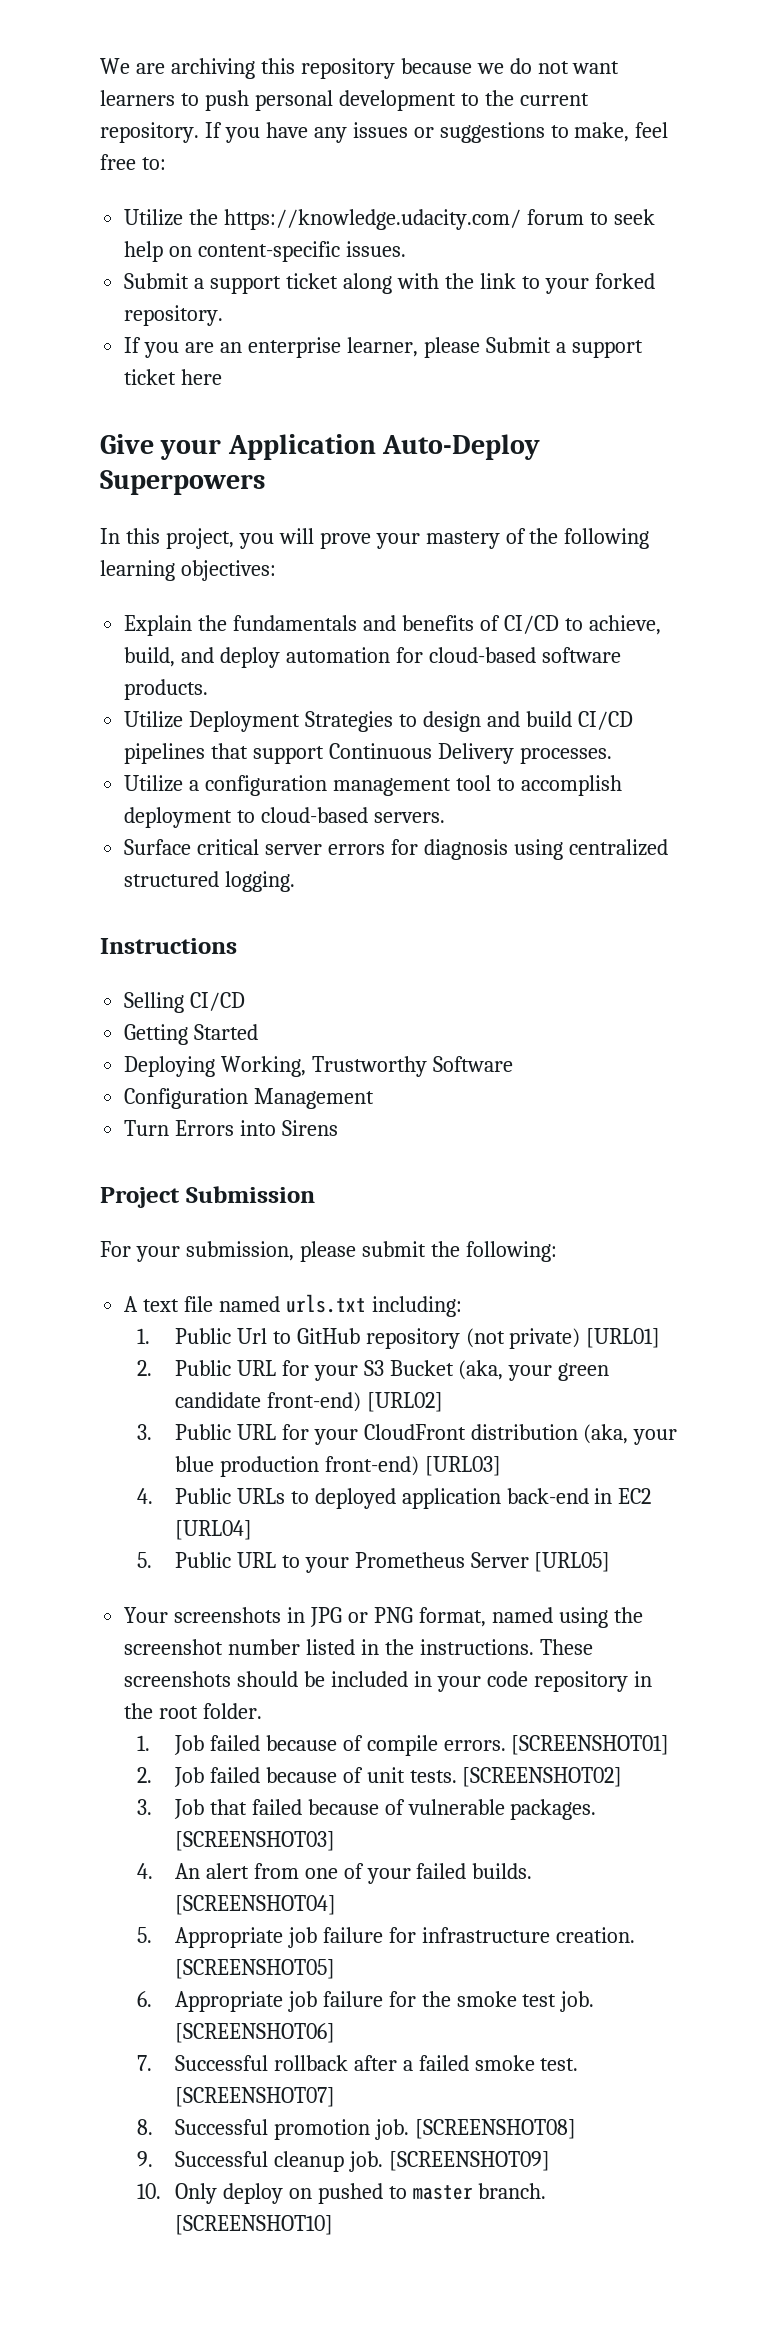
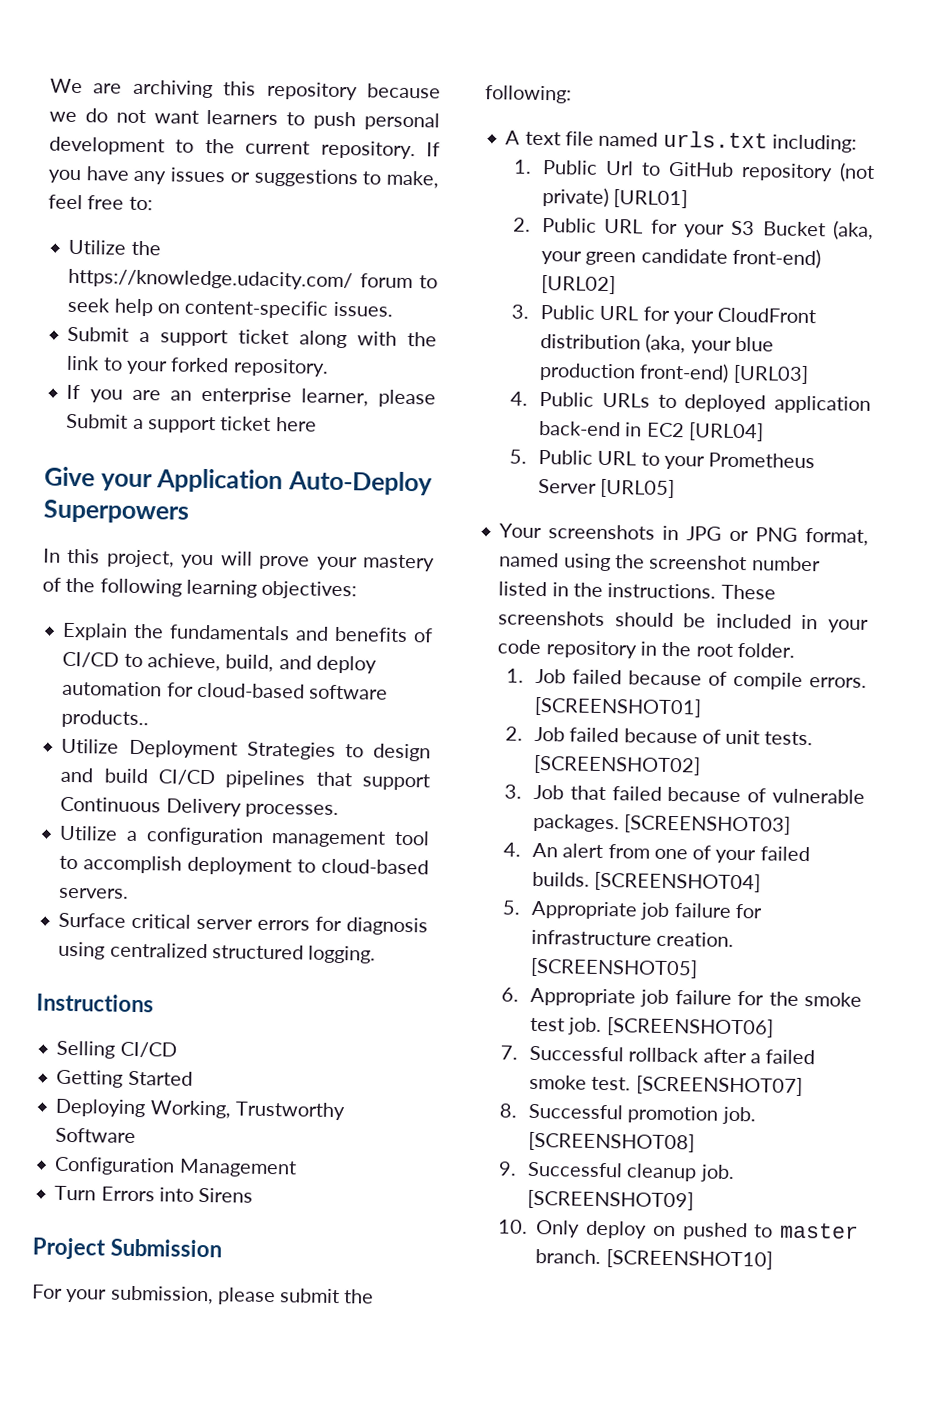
- Explain the fundamentals and benefits of CI/CD to achieve, build, and deploy automation for cloud-based software products.
+ Explain the fundamentals and benefits of CI/CD to achieve, build, and deploy automation for cloud-based software products..

